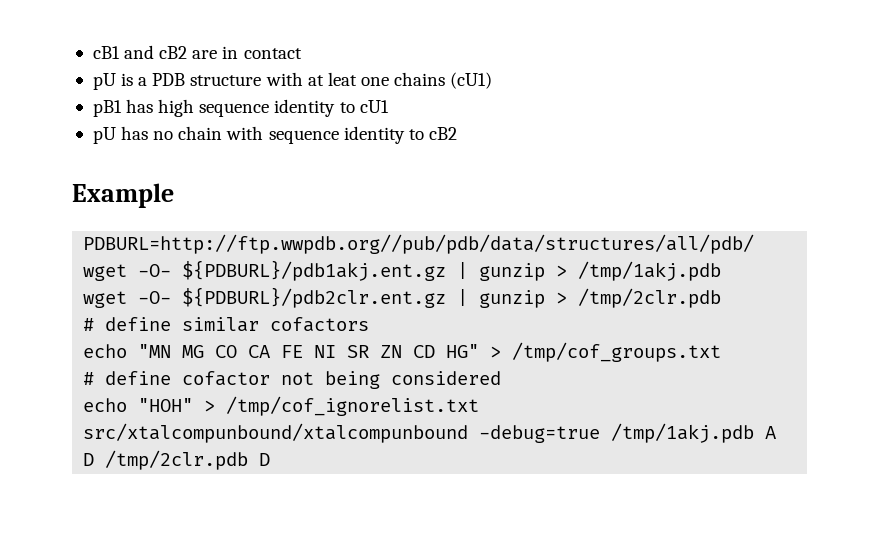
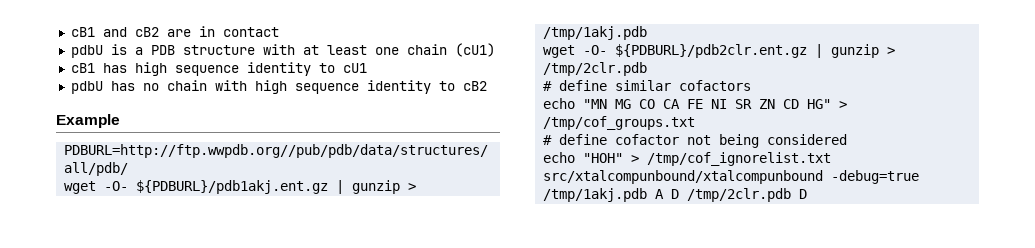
- pU is a PDB structure with at leat one chains (cU1)
+ pdbU is a PDB structure with at least one chain (cU1)
- pB1 has high sequence identity to cU1
+ cB1 has high sequence identity to cU1
- pU has no chain with sequence identity to cB2
+ pdbU has no chain with high sequence identity to cB2

